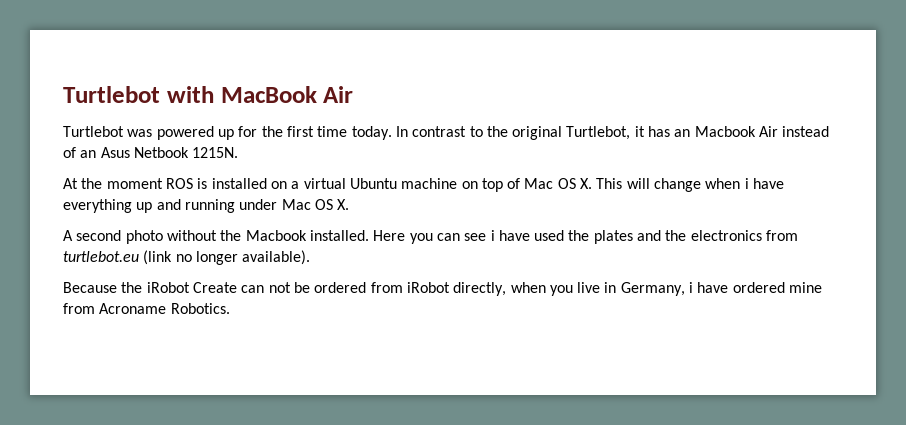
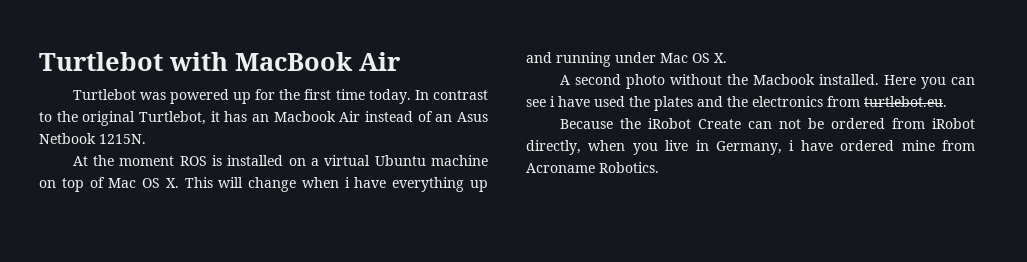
- Here you can see i have used the plates and the electronics from turtlebot.eu (link no longer available).
+ Here you can see i have used the plates and the electronics from turtlebot.eu.

